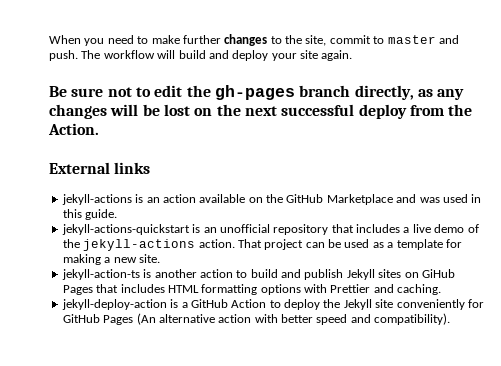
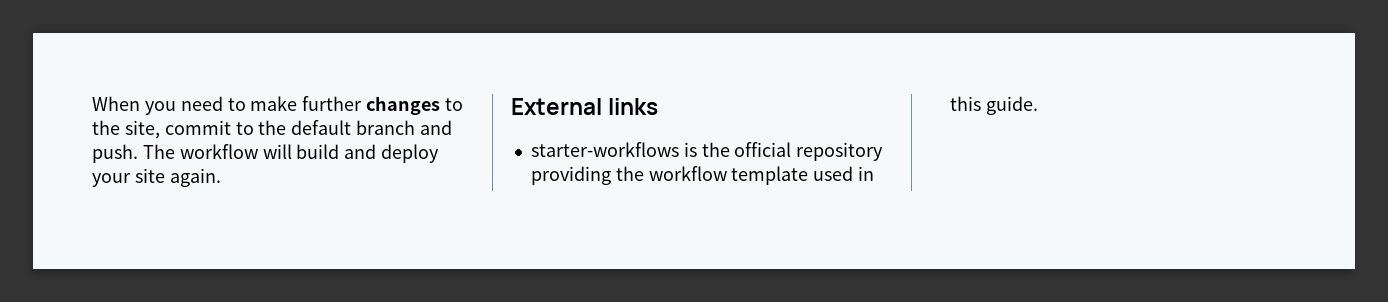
- When you need to make further changes to the site, commit to master and push.
+ When you need to make further changes to the site, commit to the default branch and push.
- Be sure not to edit the gh-pages branch directly, as any changes will be lost on the next successful deploy from the Action.
  External links
- jekyll-actions is an action available on the GitHub Marketplace and was used in this guide.
- jekyll-actions-quickstart is an unofficial repository that includes a live demo of the jekyll-actions action. That project can be used as a template for making a new site.
- jekyll-action-ts is another action to build and publish Jekyll sites on GiHub Pages that includes HTML formatting options with Prettier and caching.
- jekyll-deploy-action is a GitHub Action to deploy the Jekyll site conveniently for GitHub Pages (An alternative action with better speed and compatibility).
+ starter-workflows is the official repository providing the workflow template used in this guide.

